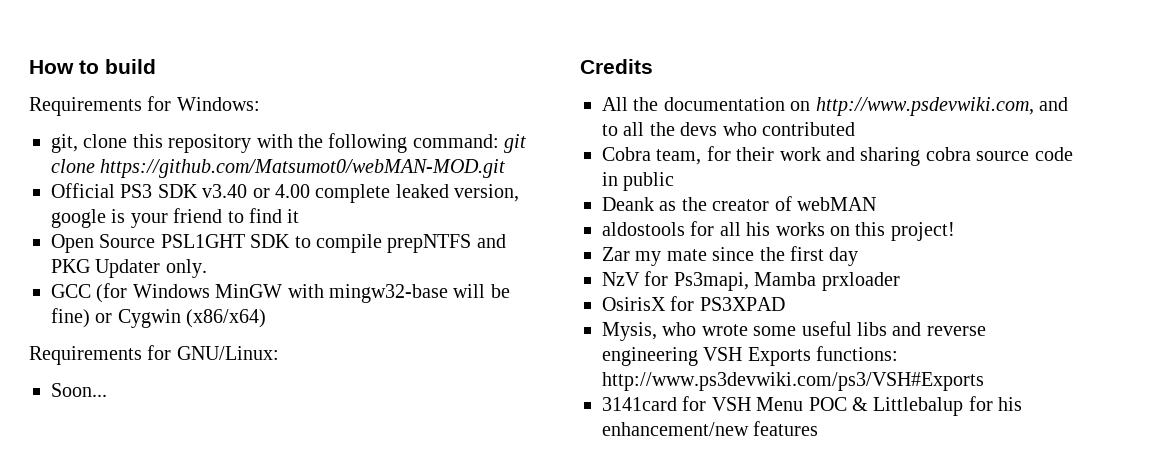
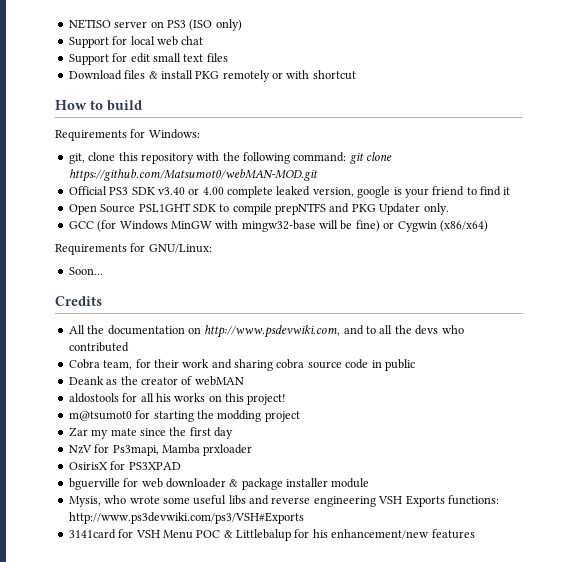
+ NETISO server on PS3 (ISO only)
+ Support for local web chat
+ Support for edit small text files
+ Download files & install PKG remotely or with shortcut
+ m@tsumot0 for starting the modding project
+ bguerville for web downloader & package installer module

